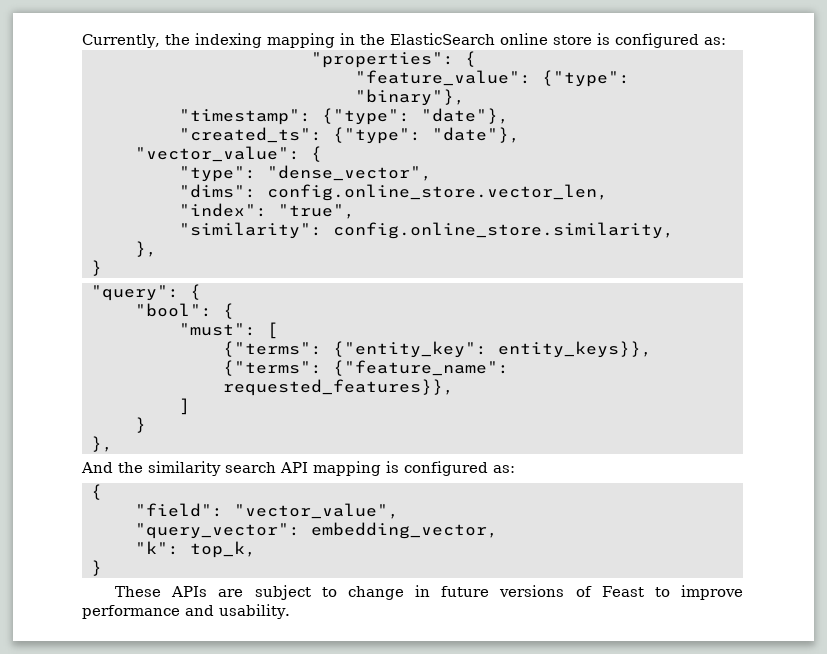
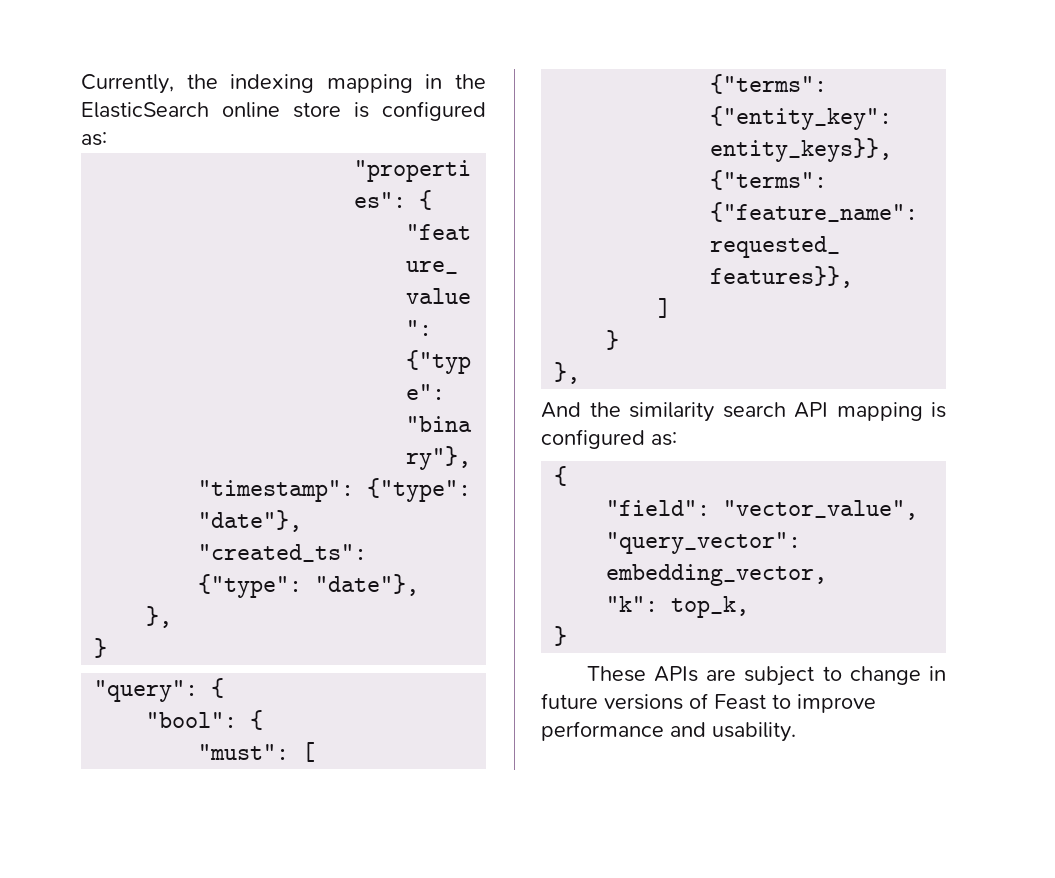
- "vector_value": {
- "type": "dense_vector",
- "dims": config.online_store.vector_len,
- "index": "true",
- "similarity": config.online_store.similarity,

